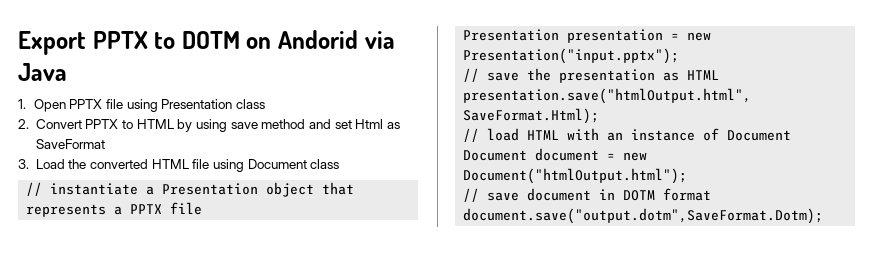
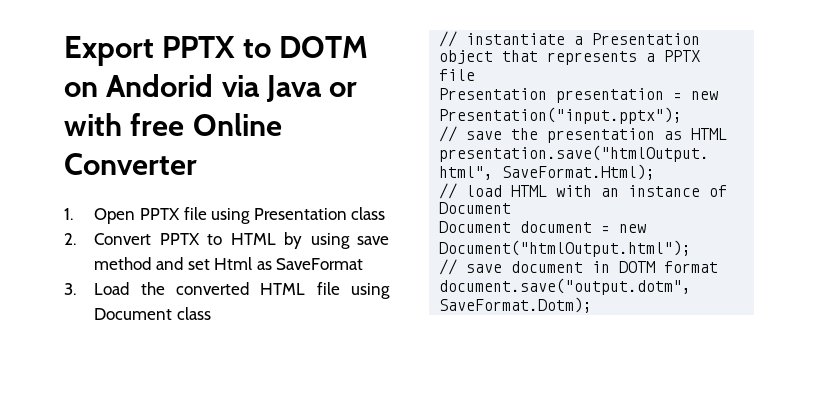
- Export PPTX to DOTM on Andorid via Java
+ Export PPTX to DOTM on Andorid via Java or with free Online Converter

